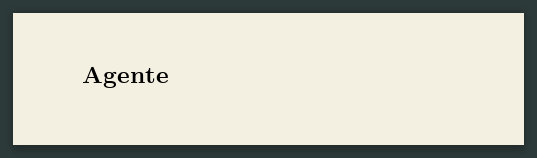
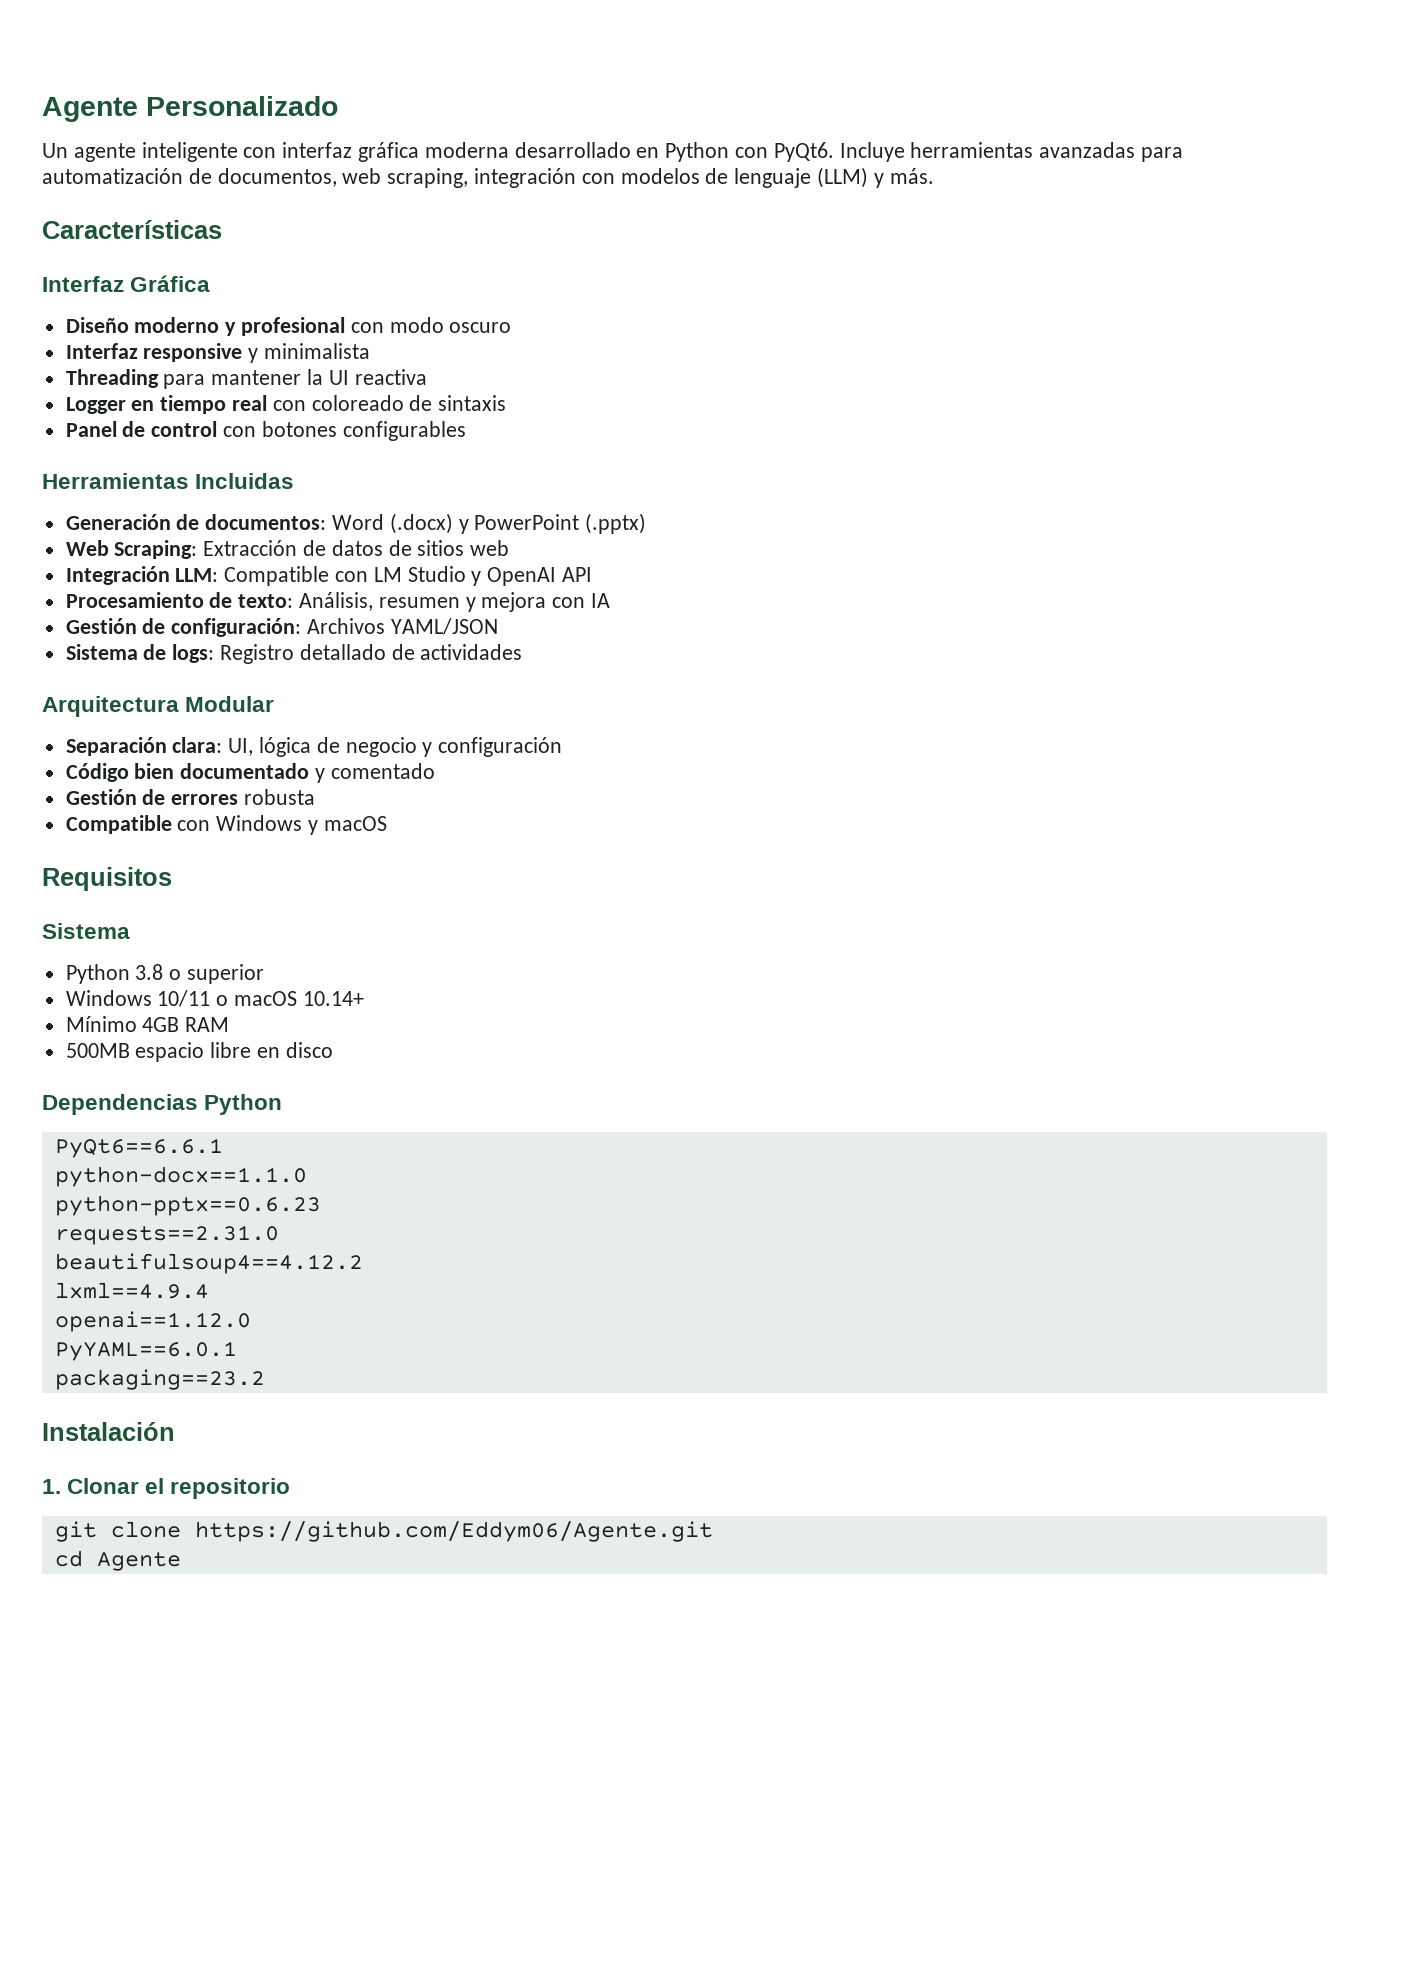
- Agente
+ Agente Personalizado
+ Un agente inteligente con interfaz gráfica moderna desarrollado en Python con PyQt6. Incluye herramientas avanzadas para automatización de documentos, web scraping, integración con modelos de lenguaje (LLM) y más.
+ Características
+ Interfaz Gráfica
+ Diseño moderno y profesional con modo oscuro
+ Interfaz responsive y minimalista
+ Threading para mantener la UI reactiva
+ Logger en tiempo real con coloreado de sintaxis
+ Panel de control con botones configurables
+ Herramientas Incluidas
+ Generación de documentos: Word (.docx) y PowerPoint (.pptx)
+ Web Scraping: Extracción de datos de sitios web
+ Integración LLM: Compatible con LM Studio y OpenAI API
+ Procesamiento de texto: Análisis, resumen y mejora con IA
+ Gestión de configuración: Archivos YAML/JSON
+ Sistema de logs: Registro detallado de actividades
+ Arquitectura Modular
+ Separación clara: UI, lógica de negocio y configuración
+ Código bien documentado y comentado
+ Gestión de errores robusta
+ Compatible con Windows y macOS
+ Requisitos
+ Sistema
+ Python 3.8 o superior
+ Windows 10/11 o macOS 10.14+
+ Mínimo 4GB RAM
+ 500MB espacio libre en disco
+ Dependencias Python
+ PyQt6==6.6.1
+ python-docx==1.1.0
+ python-pptx==0.6.23
+ requests==2.31.0
+ beautifulsoup4==4.12.2
+ lxml==4.9.4
+ openai==1.12.0
+ PyYAML==6.0.1
+ packaging==23.2
+ Instalación
+ 1. Clonar el repositorio
+ git clone https://github.com/Eddym06/Agente.git
+ cd Agente

